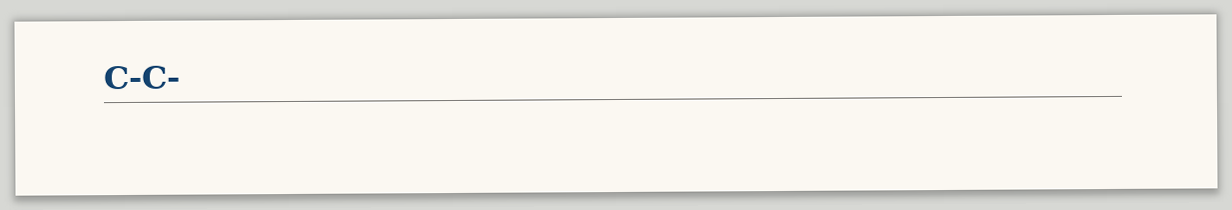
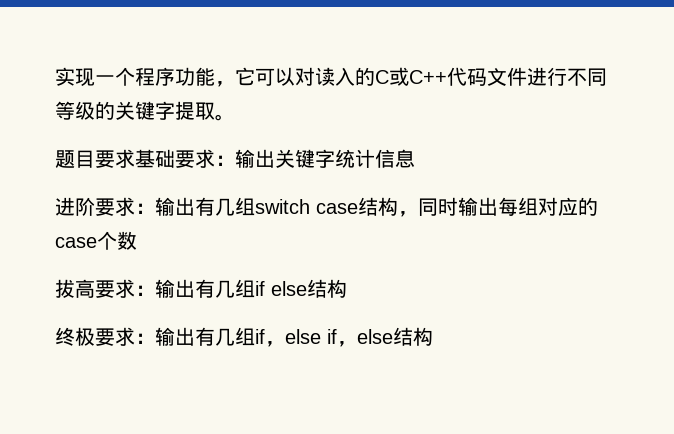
- C-C-
+ 实现一个程序功能，它可以对读入的C或C++代码文件进行不同等级的关键字提取。
+ 题目要求基础要求：输出关键字统计信息
+ 进阶要求：输出有几组switch case结构，同时输出每组对应的case个数
+ 拔高要求：输出有几组if else结构
+ 终极要求：输出有几组if，else if，else结构

